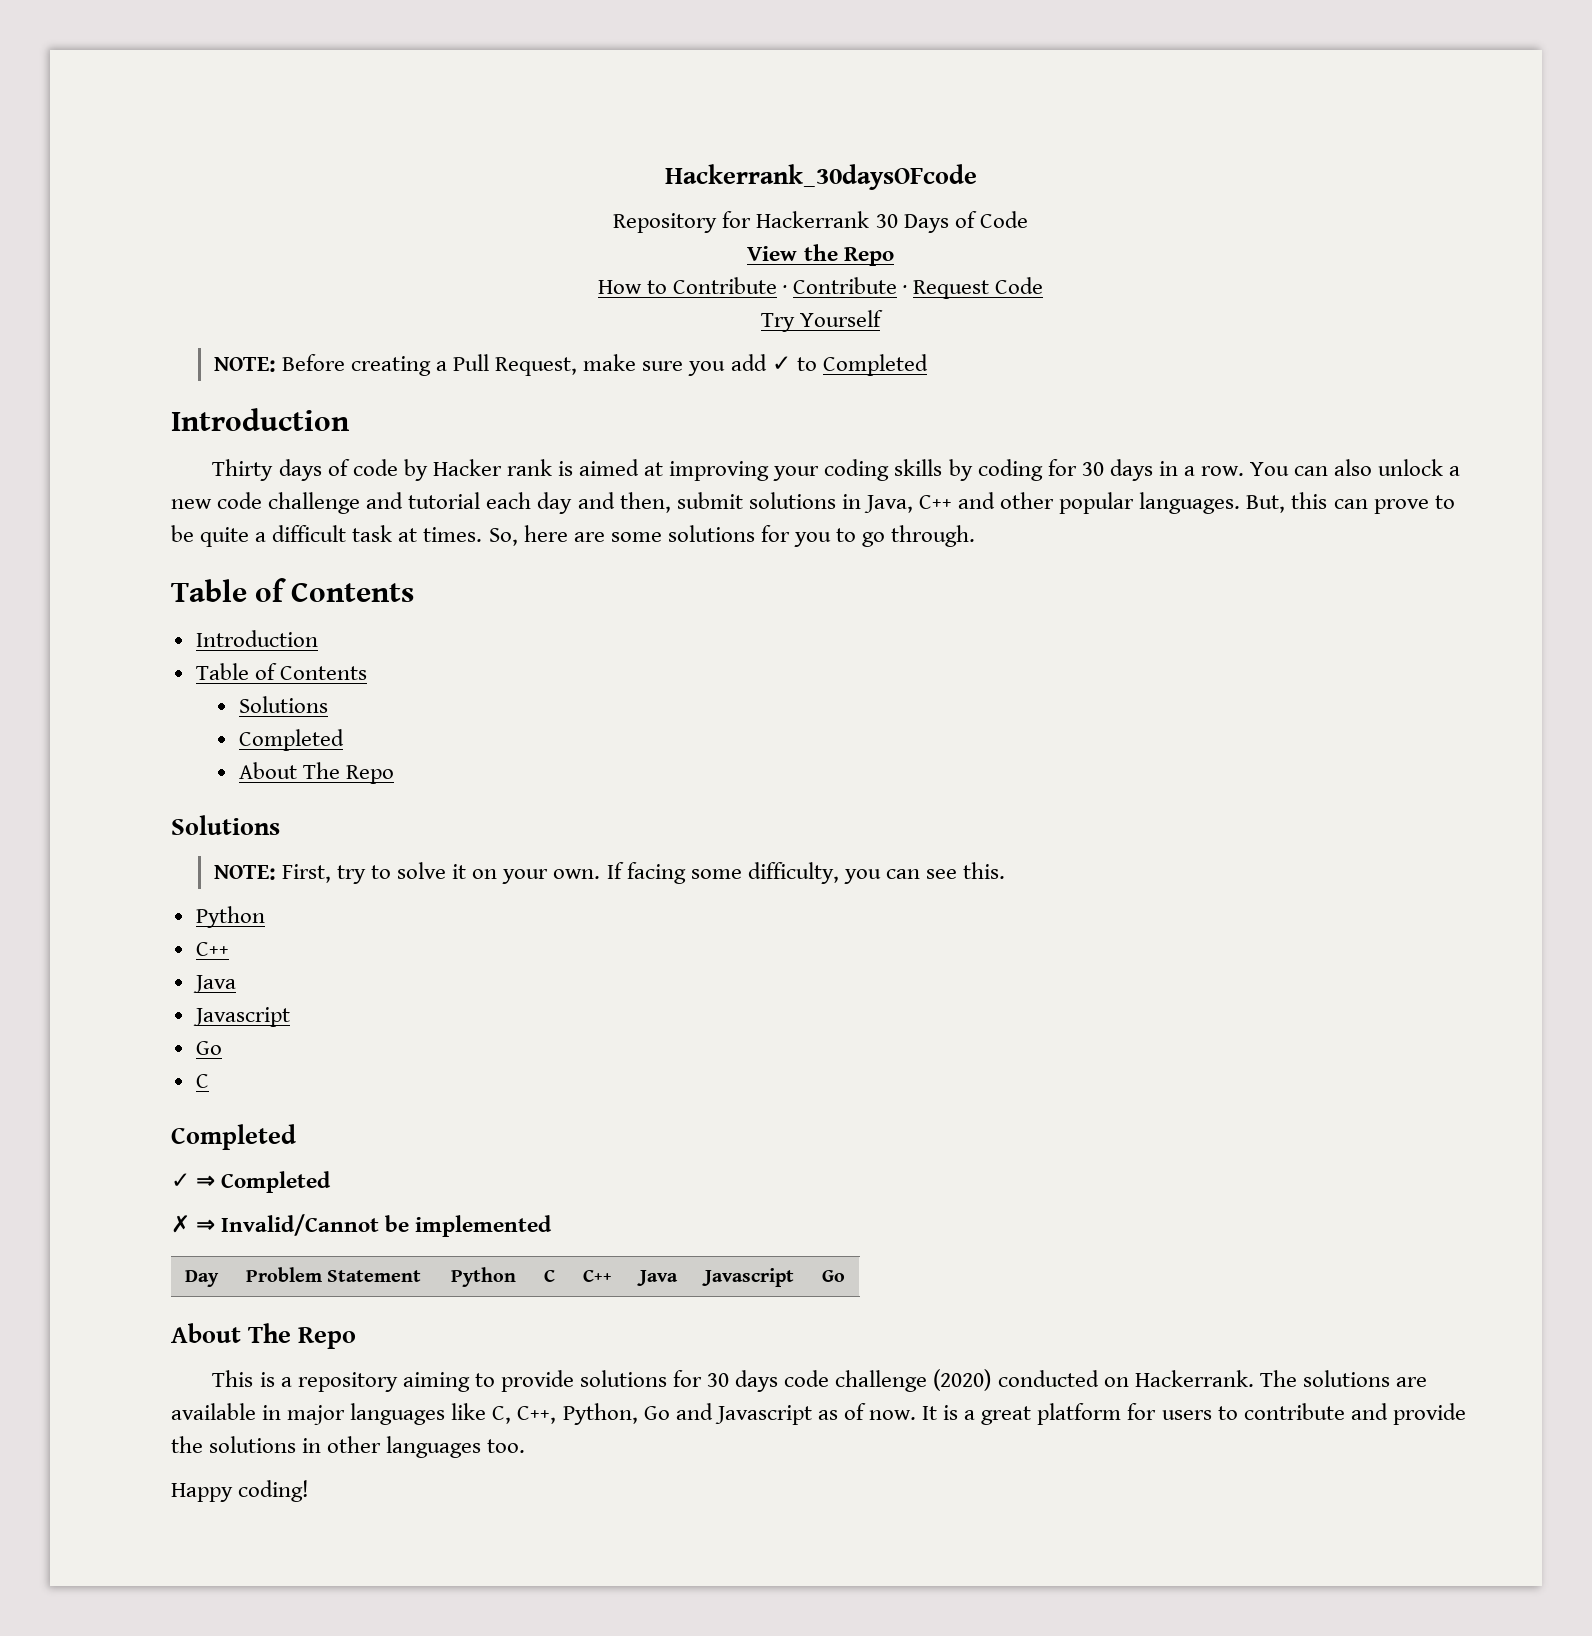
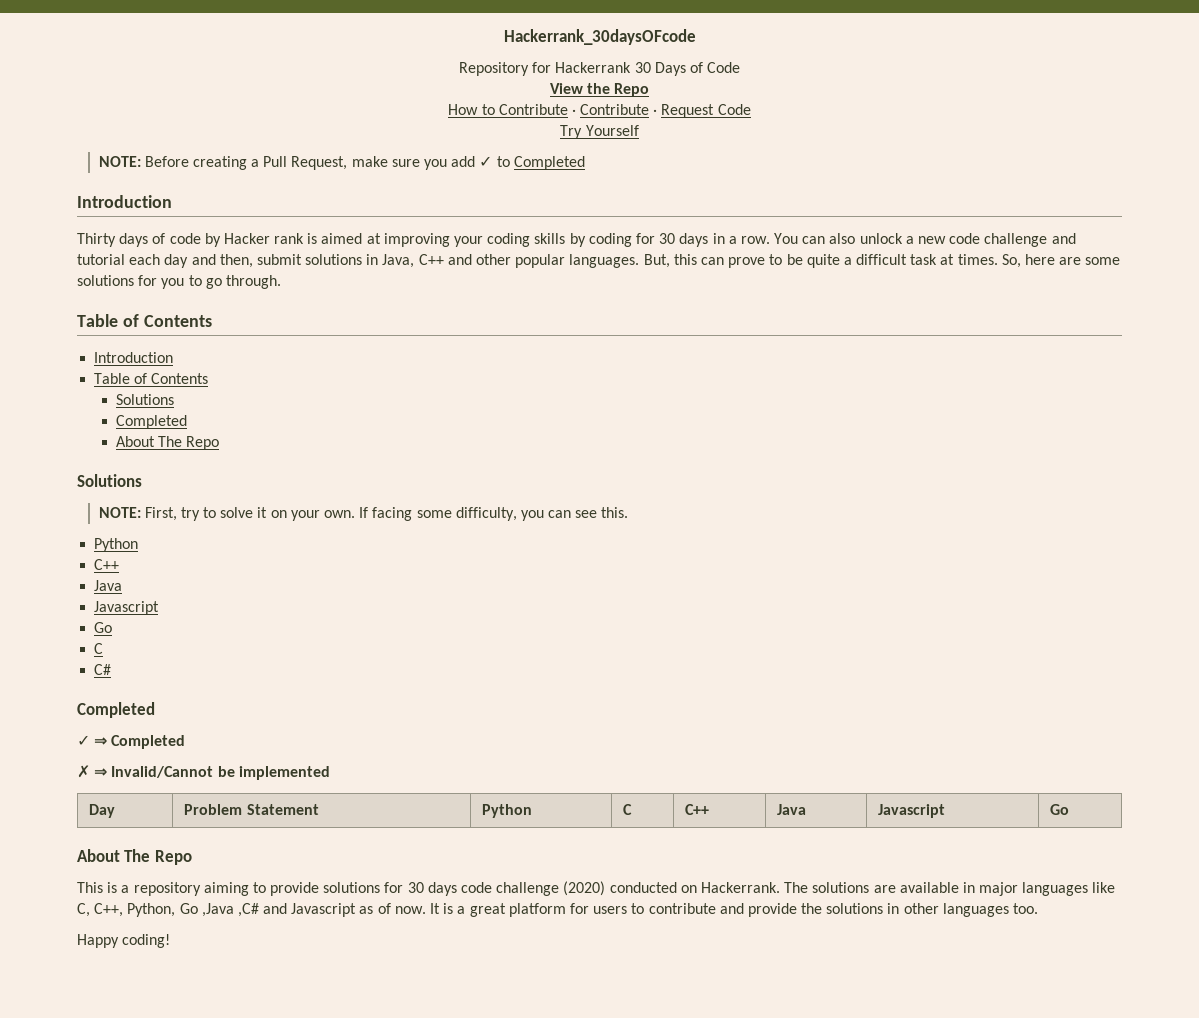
+ C#
- The solutions are available in major languages like C, C++, Python, Go and Javascript as of now.
+ The solutions are available in major languages like C, C++, Python, Go ,Java ,C# and Javascript as of now.

